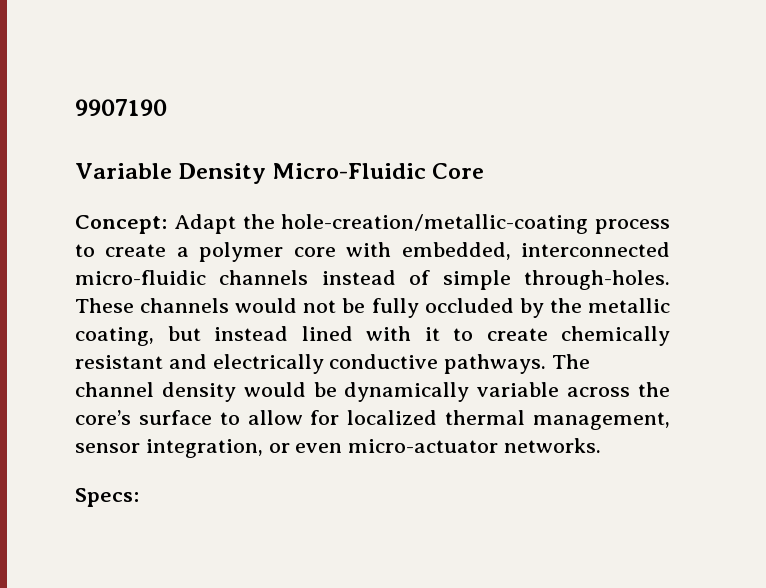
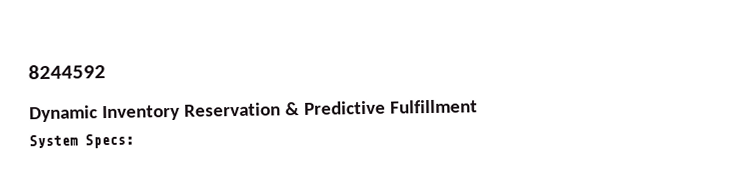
- 9907190
- Variable Density Micro-Fluidic Core
- Concept: Adapt the hole-creation/metallic-coating process to create a polymer core with embedded, interconnected micro-fluidic channels instead of simple through-holes. These channels would not be fully occluded by the metallic coating, but instead lined with it to create chemically resistant and electrically conductive pathways. The channel density would be dynamically variable across the core’s surface to allow for localized thermal management, sensor integration, or even micro-actuator networks.
- Specs:
+ 8244592
+ Dynamic Inventory Reservation & Predictive Fulfillment
+ System Specs:

